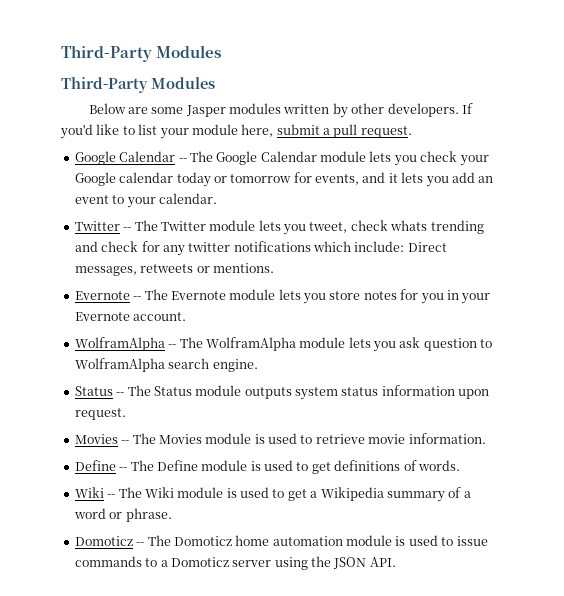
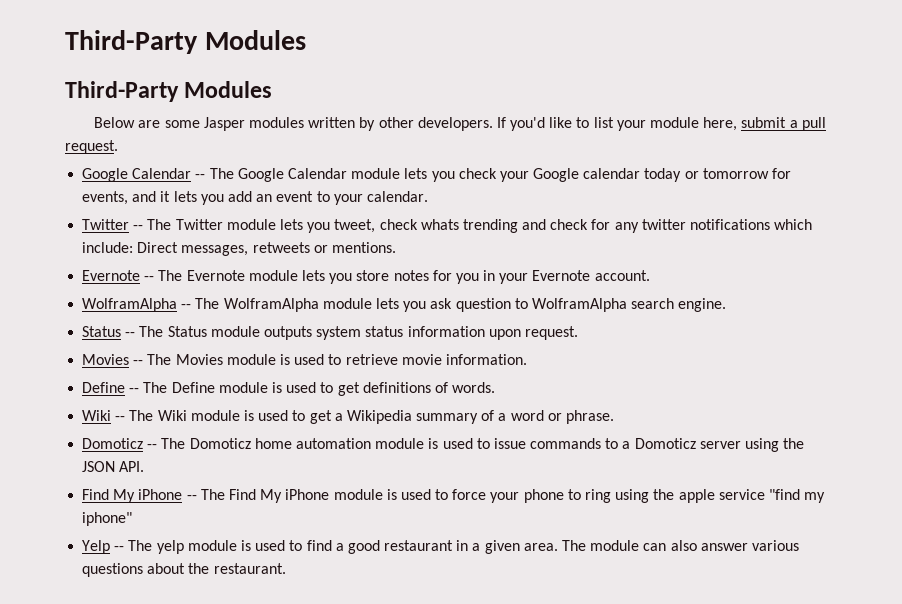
+ Find My iPhone -- The Find My iPhone module is used to force your phone to ring using the apple service "find my iphone"
+ Yelp -- The yelp module is used to find a good restaurant in a given area. The module can also answer various questions about the restaurant.

